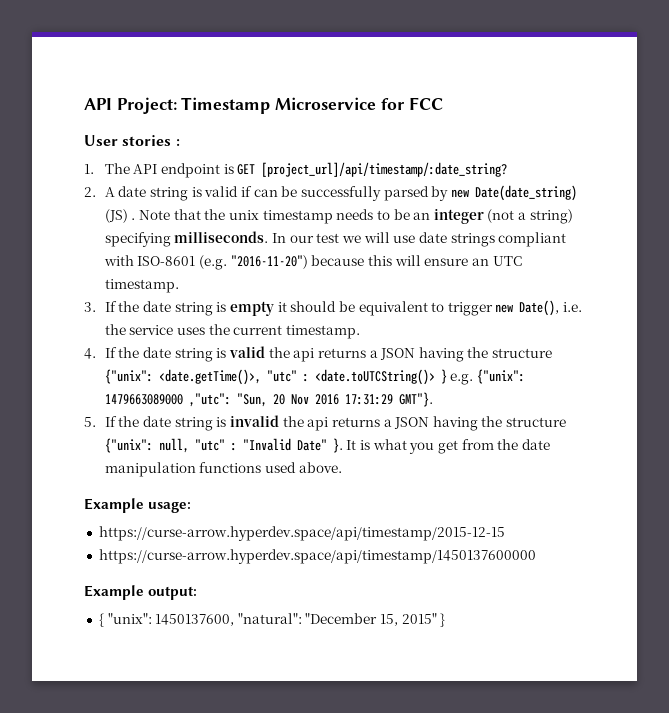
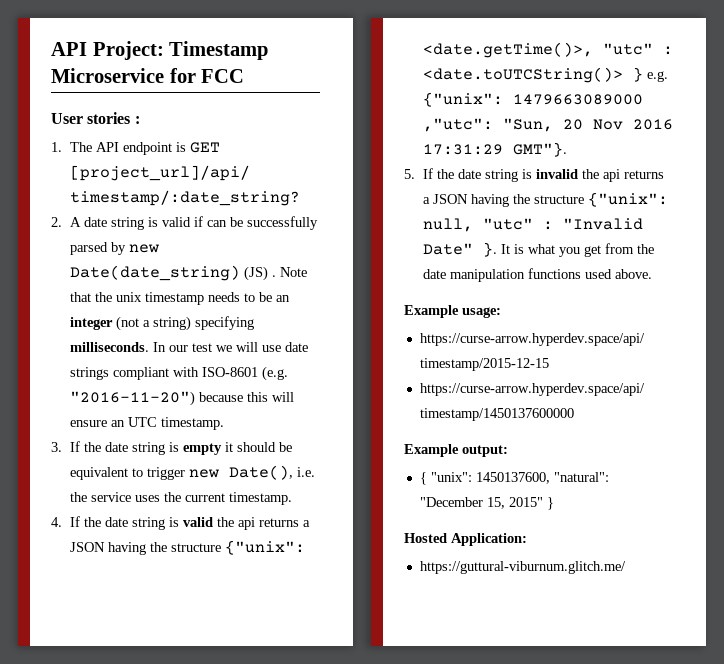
+ Hosted Application:
+ https://guttural-viburnum.glitch.me/

